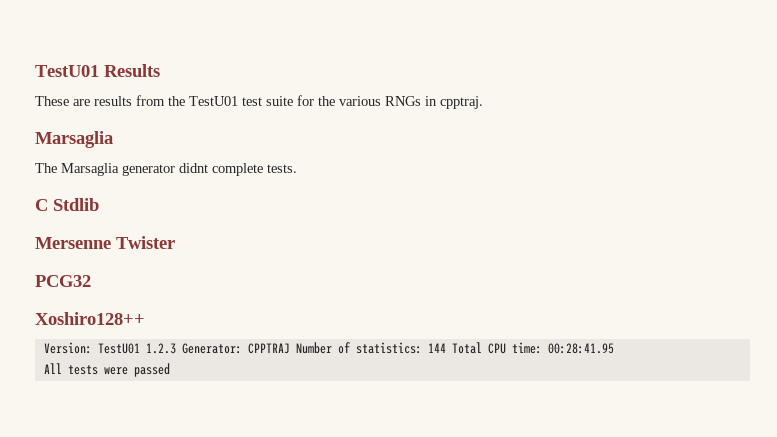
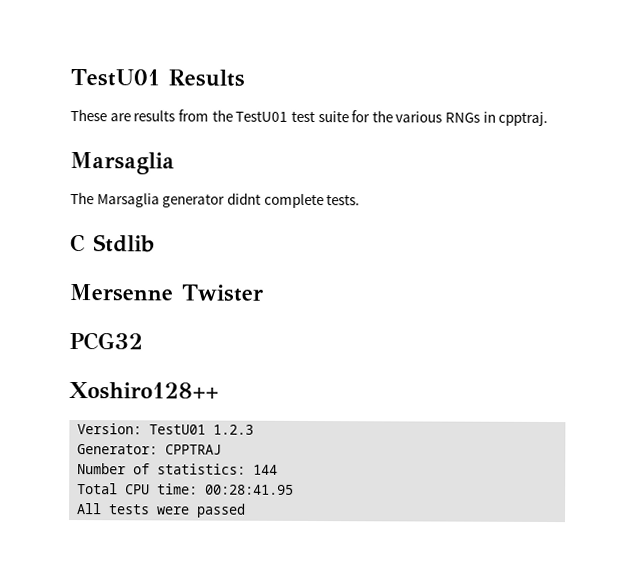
- Version: TestU01 1.2.3 Generator: CPPTRAJ Number of statistics: 144 Total CPU time: 00:28:41.95
+ Version: TestU01 1.2.3
+ Generator: CPPTRAJ
+ Number of statistics: 144
+ Total CPU time: 00:28:41.95

